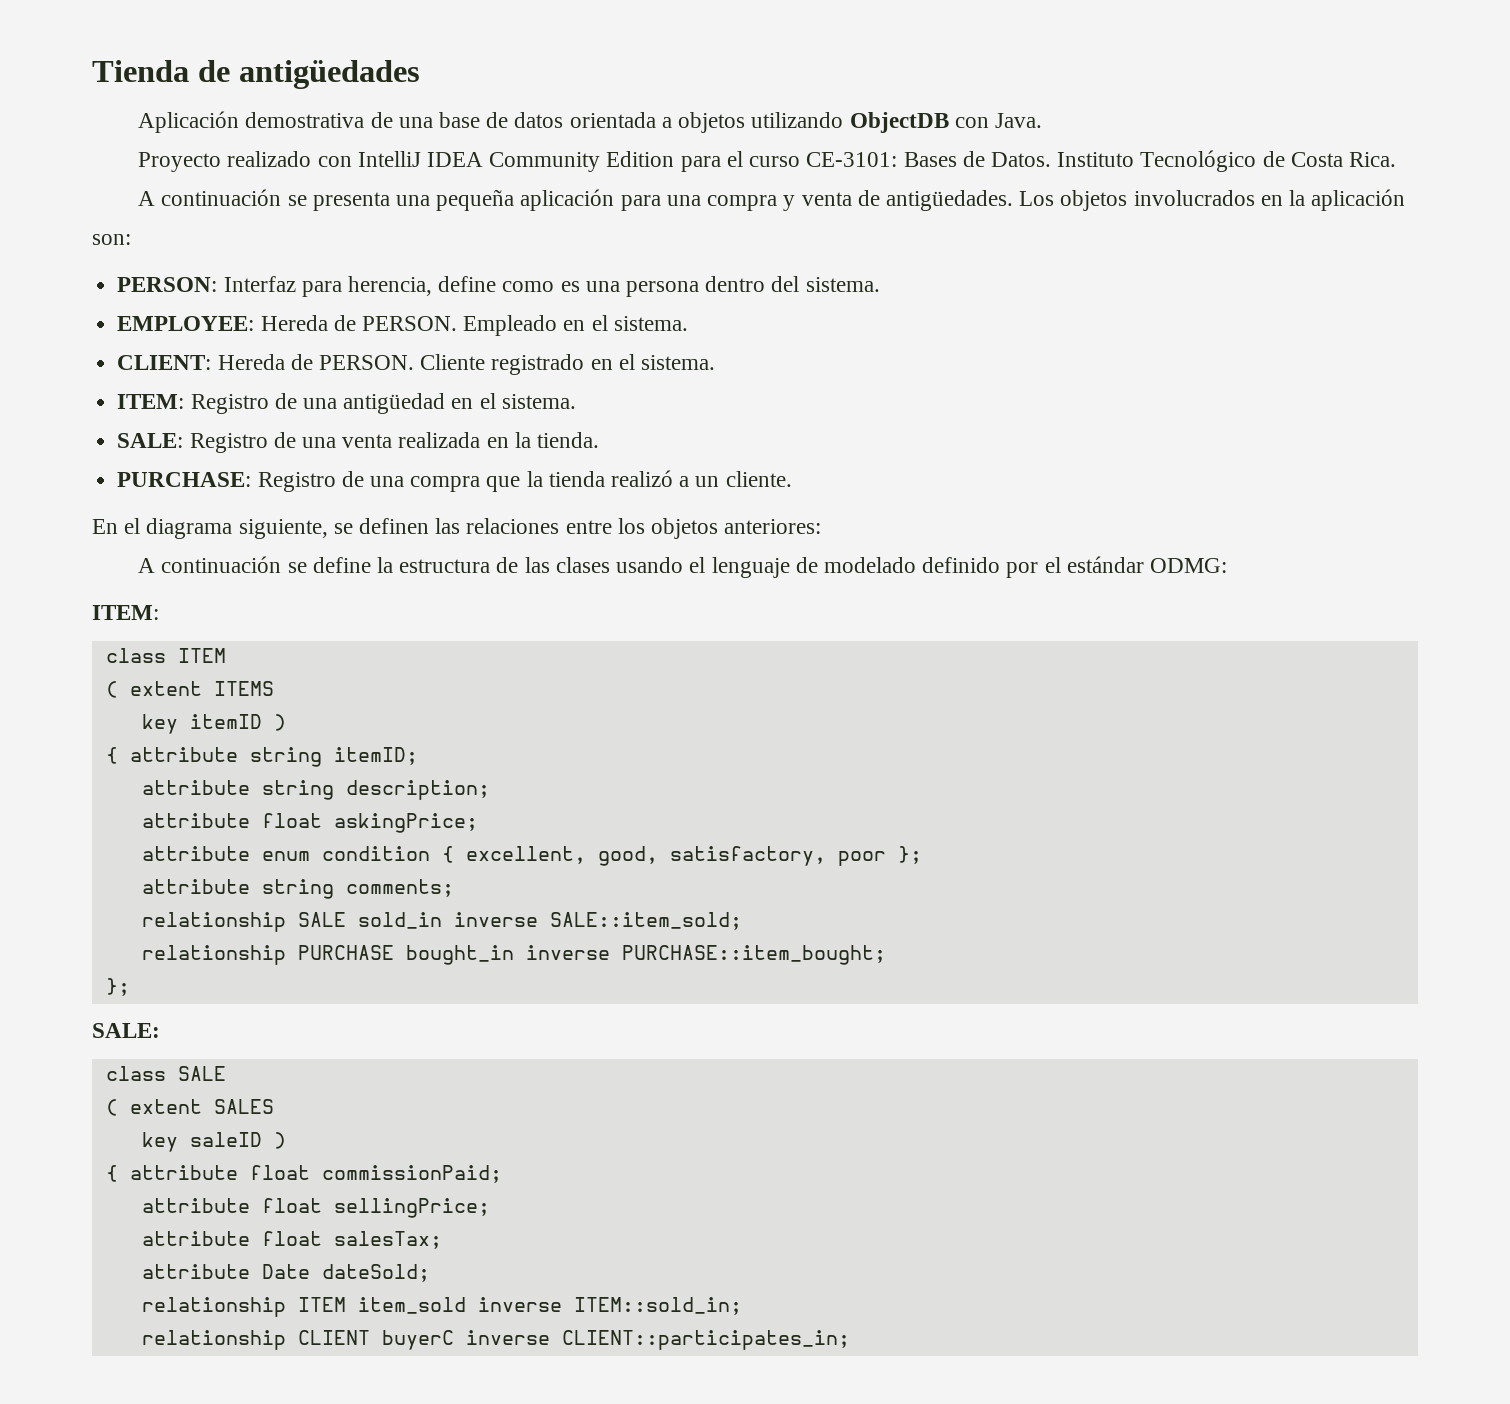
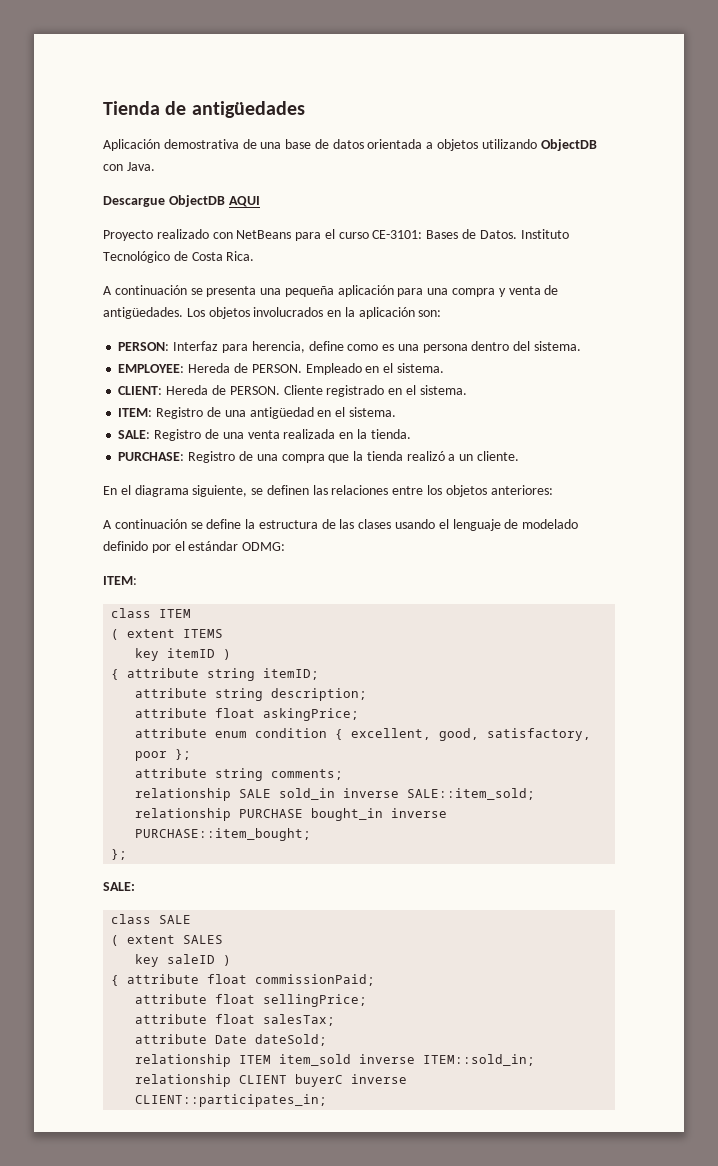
+ Descargue ObjectDB AQUI
- Proyecto realizado con IntelliJ IDEA Community Edition para el curso CE-3101: Bases de Datos.
+ Proyecto realizado con NetBeans para el curso CE-3101: Bases de Datos.

